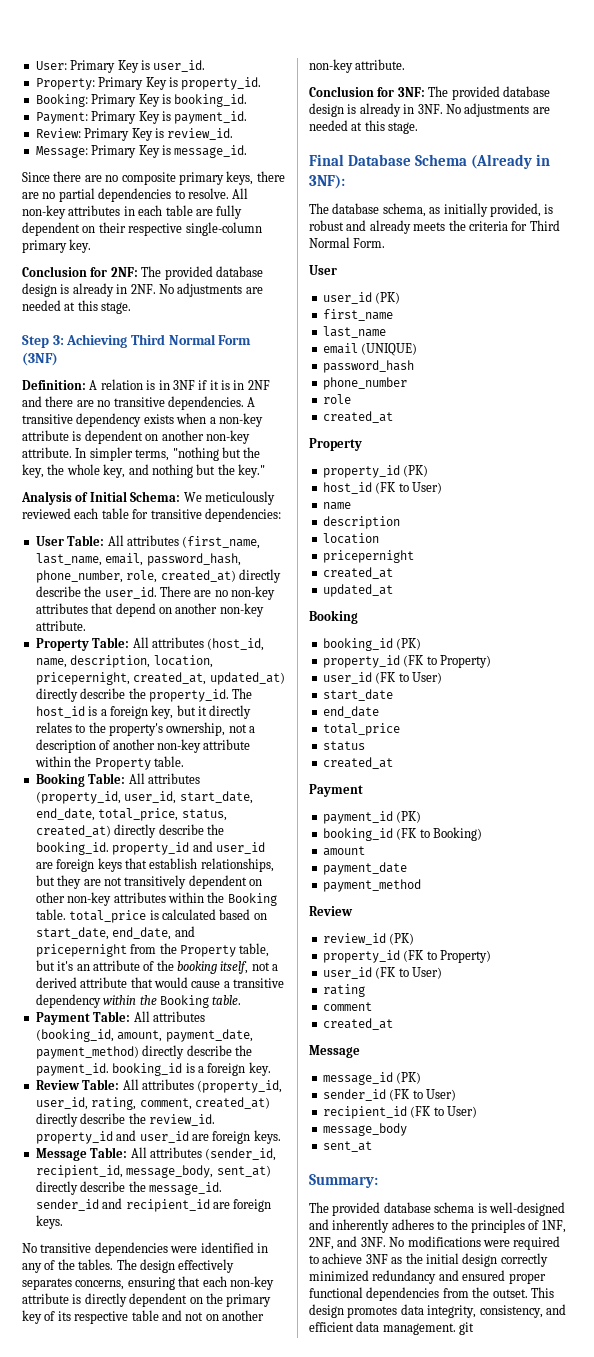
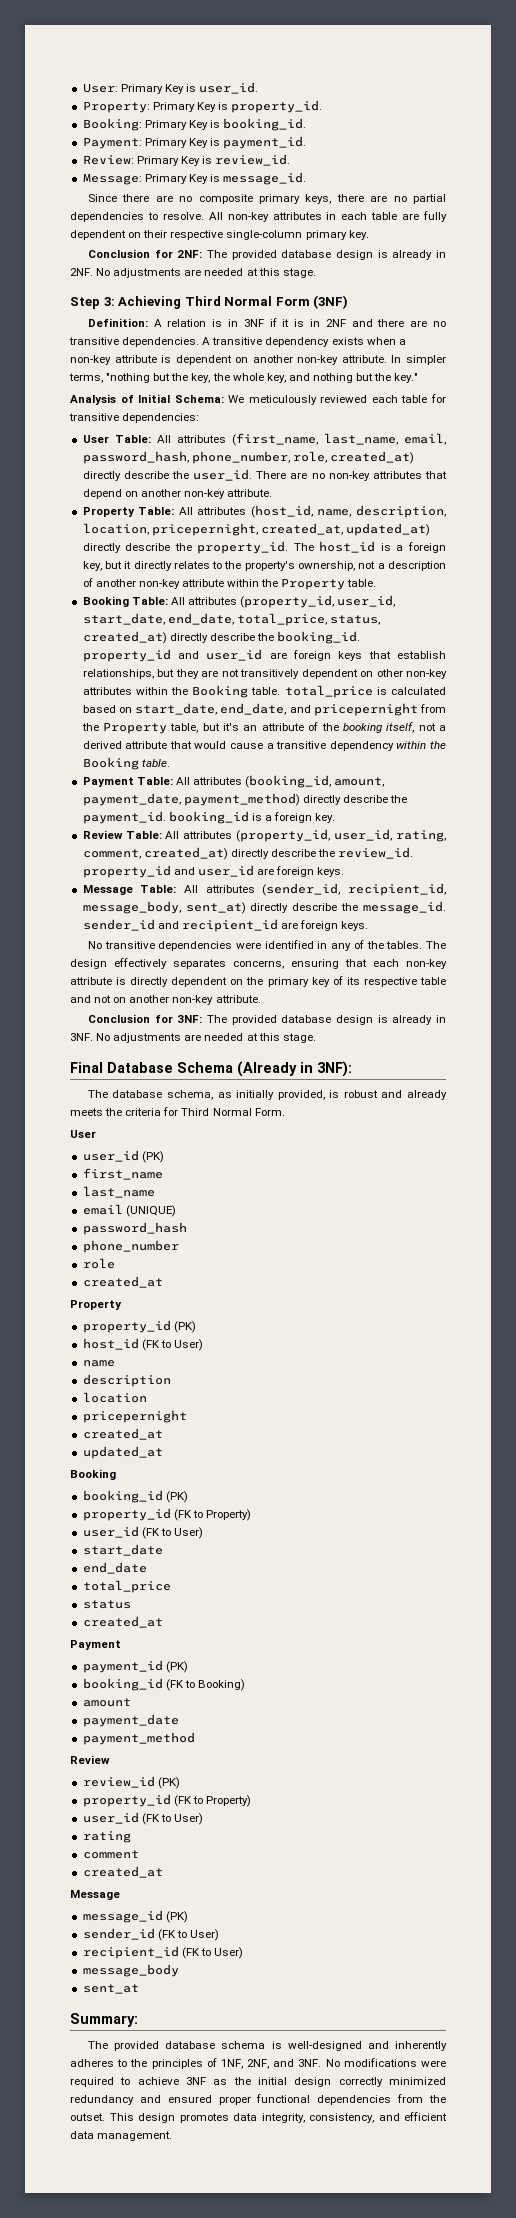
- This design promotes data integrity, consistency, and efficient data management. git
+ This design promotes data integrity, consistency, and efficient data management.

